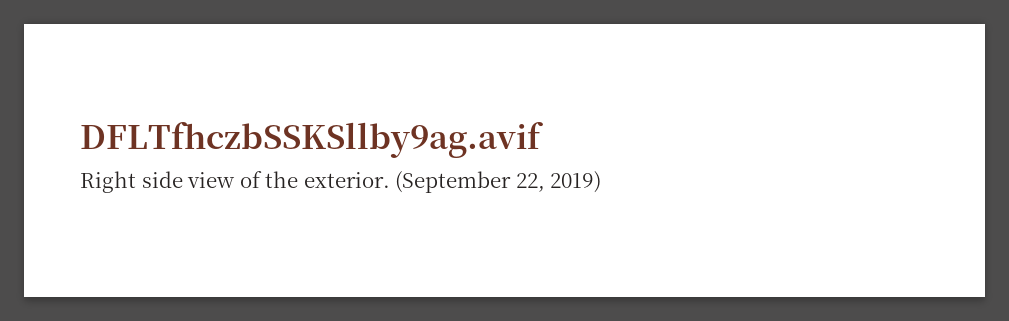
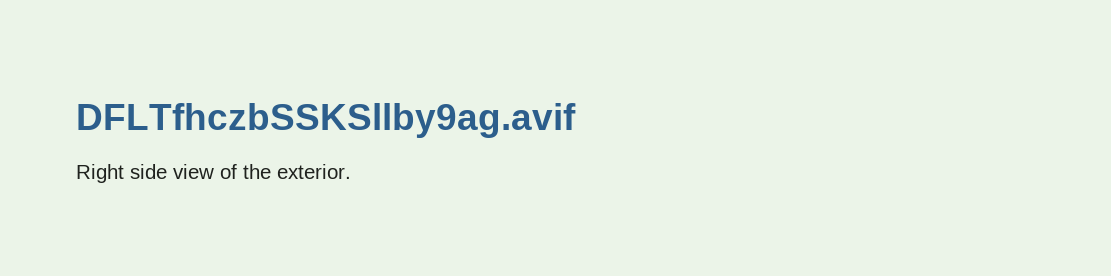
- (September 22, 2019)

